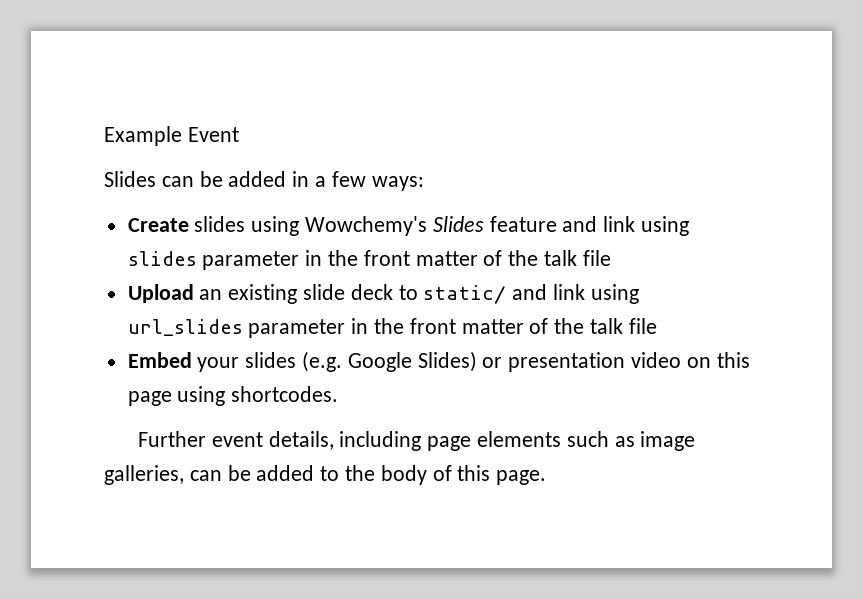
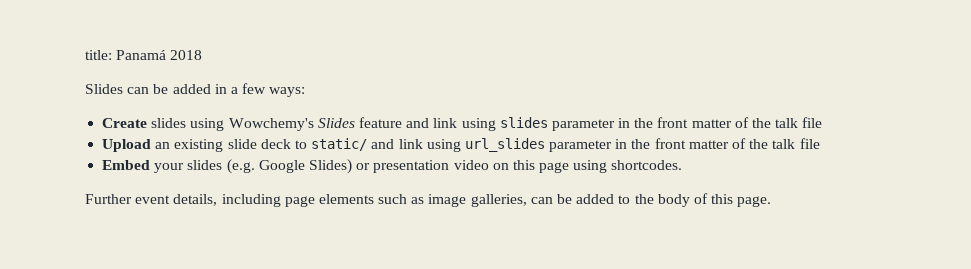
- Example Event
+ title: Panamá 2018

